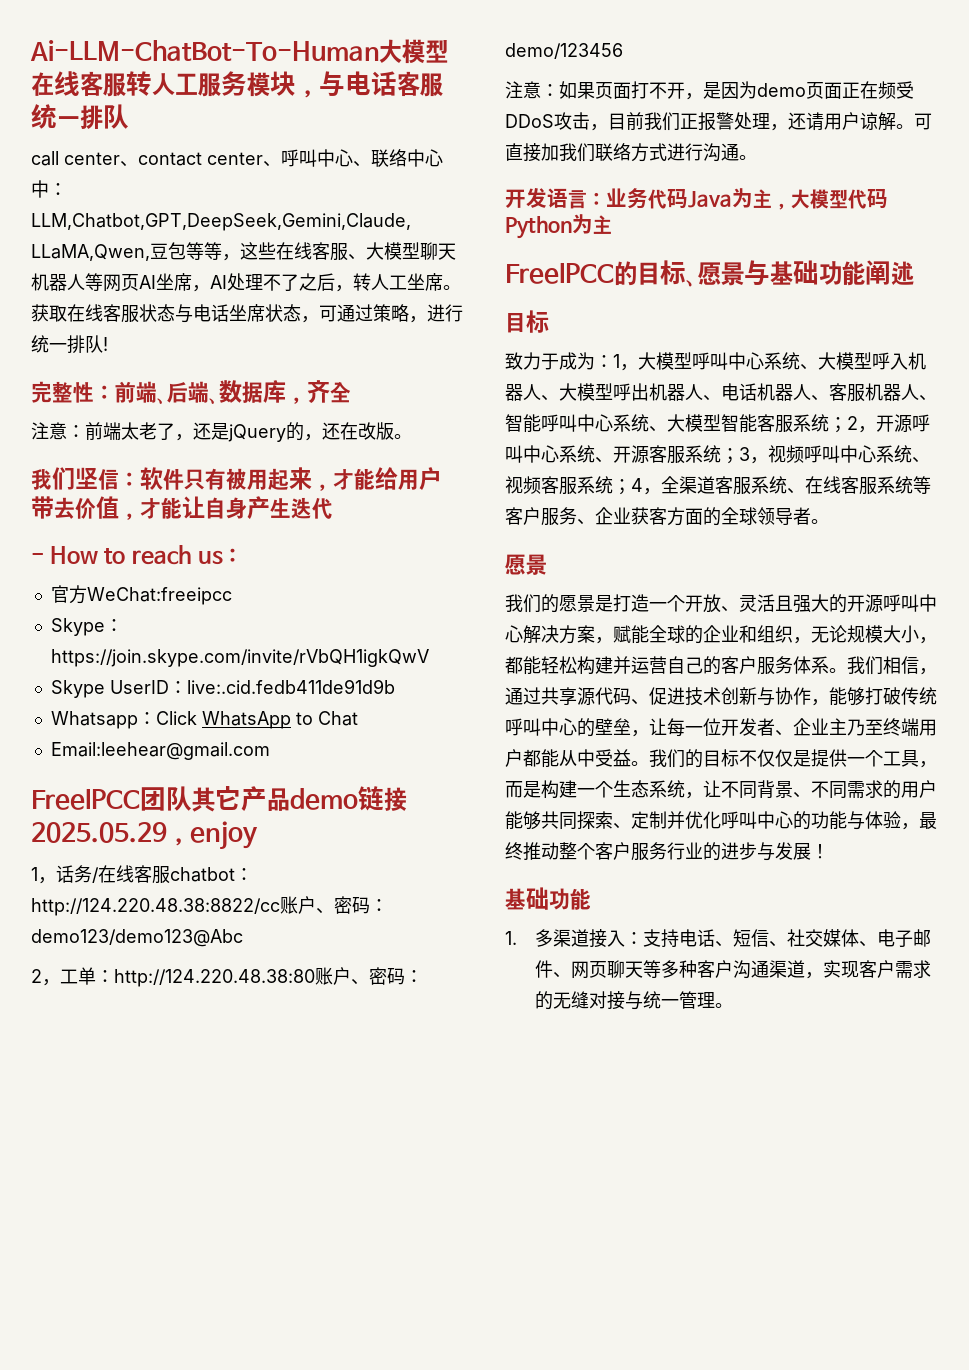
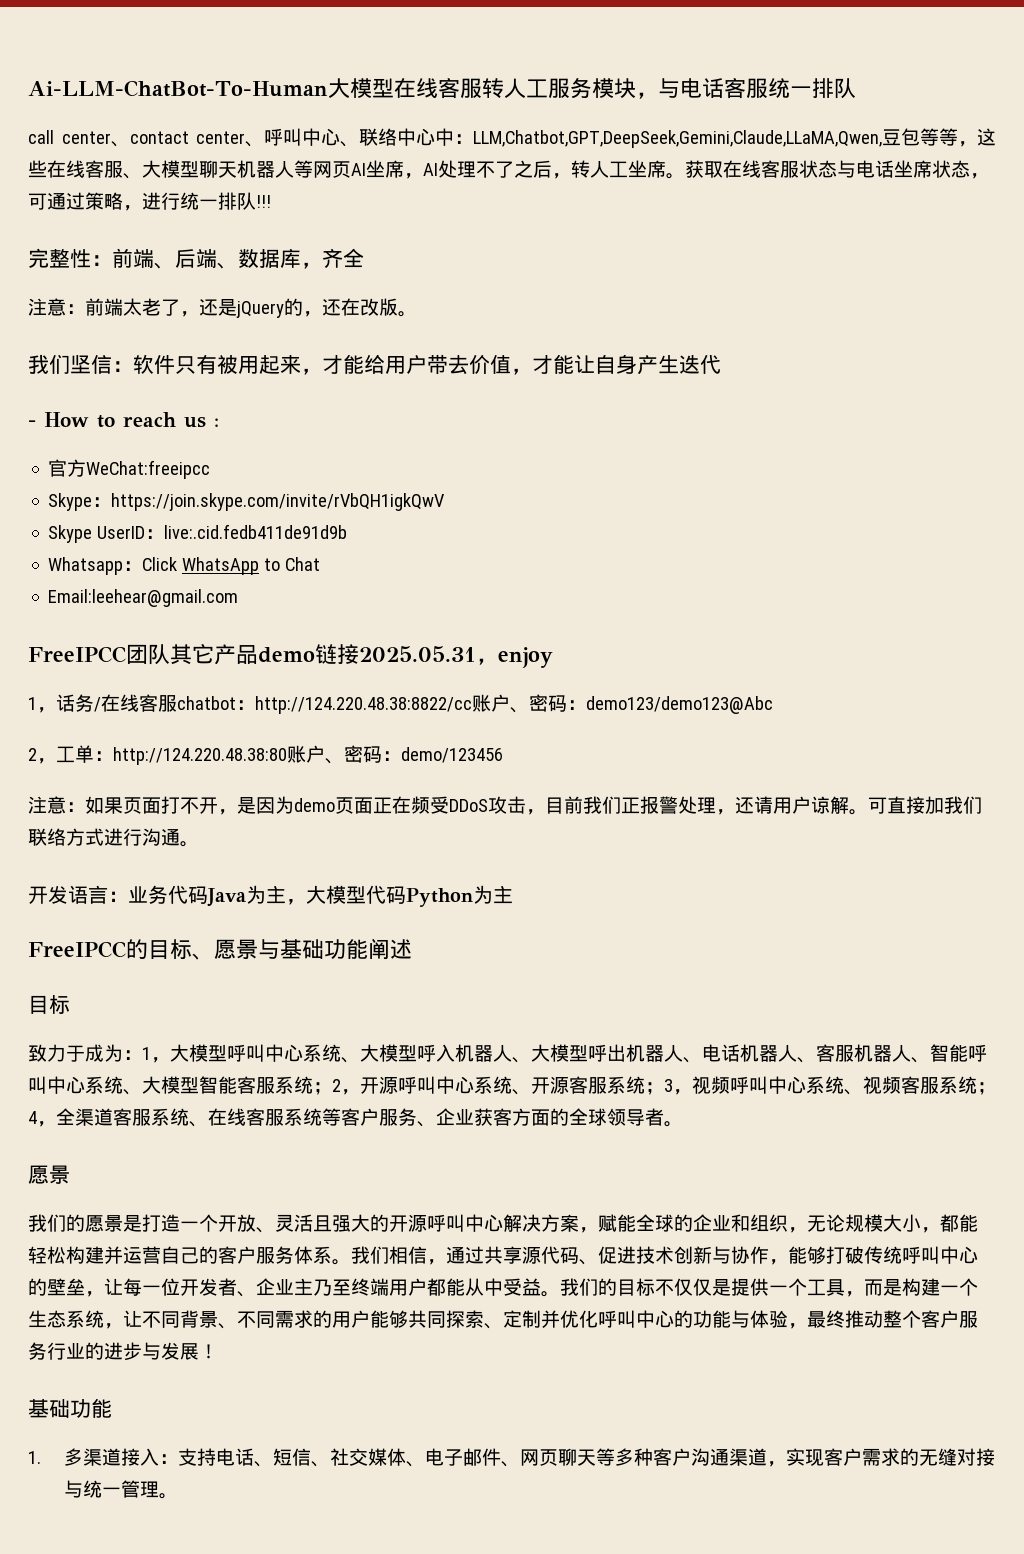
- 获取在线客服状态与电话坐席状态，可通过策略，进行统一排队!
+ 获取在线客服状态与电话坐席状态，可通过策略，进行统一排队!!!
- FreeIPCC团队其它产品demo链接2025.05.29，enjoy
+ FreeIPCC团队其它产品demo链接2025.05.31，enjoy

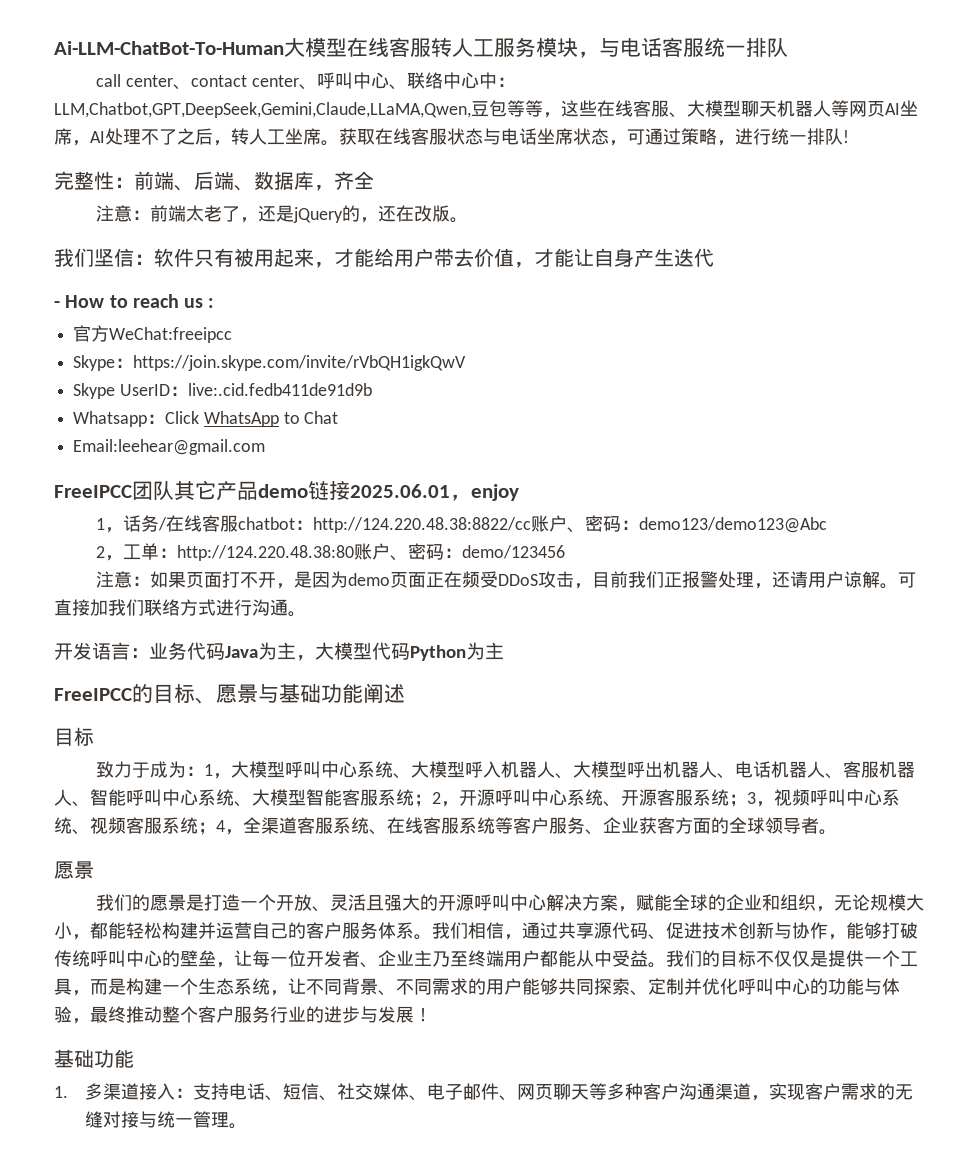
- 获取在线客服状态与电话坐席状态，可通过策略，进行统一排队!!!
+ 获取在线客服状态与电话坐席状态，可通过策略，进行统一排队!
- FreeIPCC团队其它产品demo链接2025.05.31，enjoy
+ FreeIPCC团队其它产品demo链接2025.06.01，enjoy

